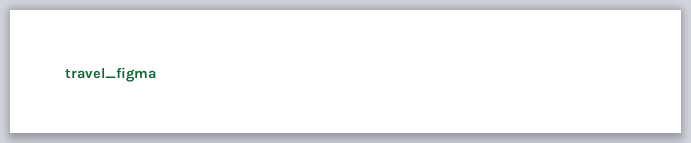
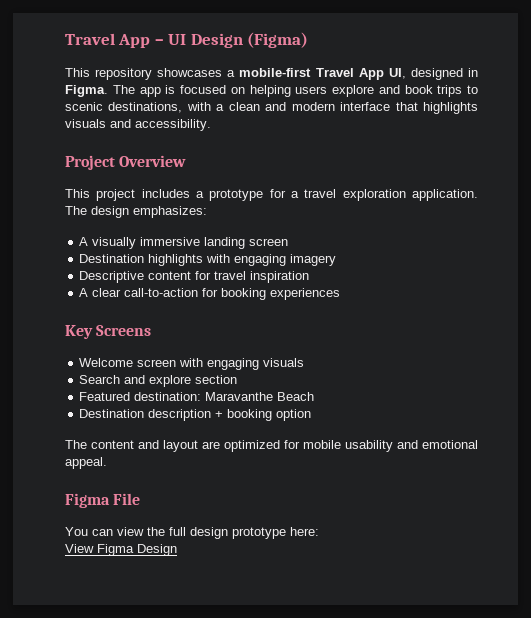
- travel_figma
+ Travel App – UI Design (Figma)
+ This repository showcases a mobile-first Travel App UI, designed in Figma. The app is focused on helping users explore and book trips to scenic destinations, with a clean and modern interface that highlights visuals and accessibility.
+ Project Overview
+ This project includes a prototype for a travel exploration application. The design emphasizes:
+ A visually immersive landing screen
+ Destination highlights with engaging imagery
+ Descriptive content for travel inspiration
+ A clear call-to-action for booking experiences
+ Key Screens
+ Welcome screen with engaging visuals
+ Search and explore section
+ Featured destination: Maravanthe Beach
+ Destination description + booking option
+ The content and layout are optimized for mobile usability and emotional appeal.
+ Figma File
+ You can view the full design prototype here:
+ View Figma Design

